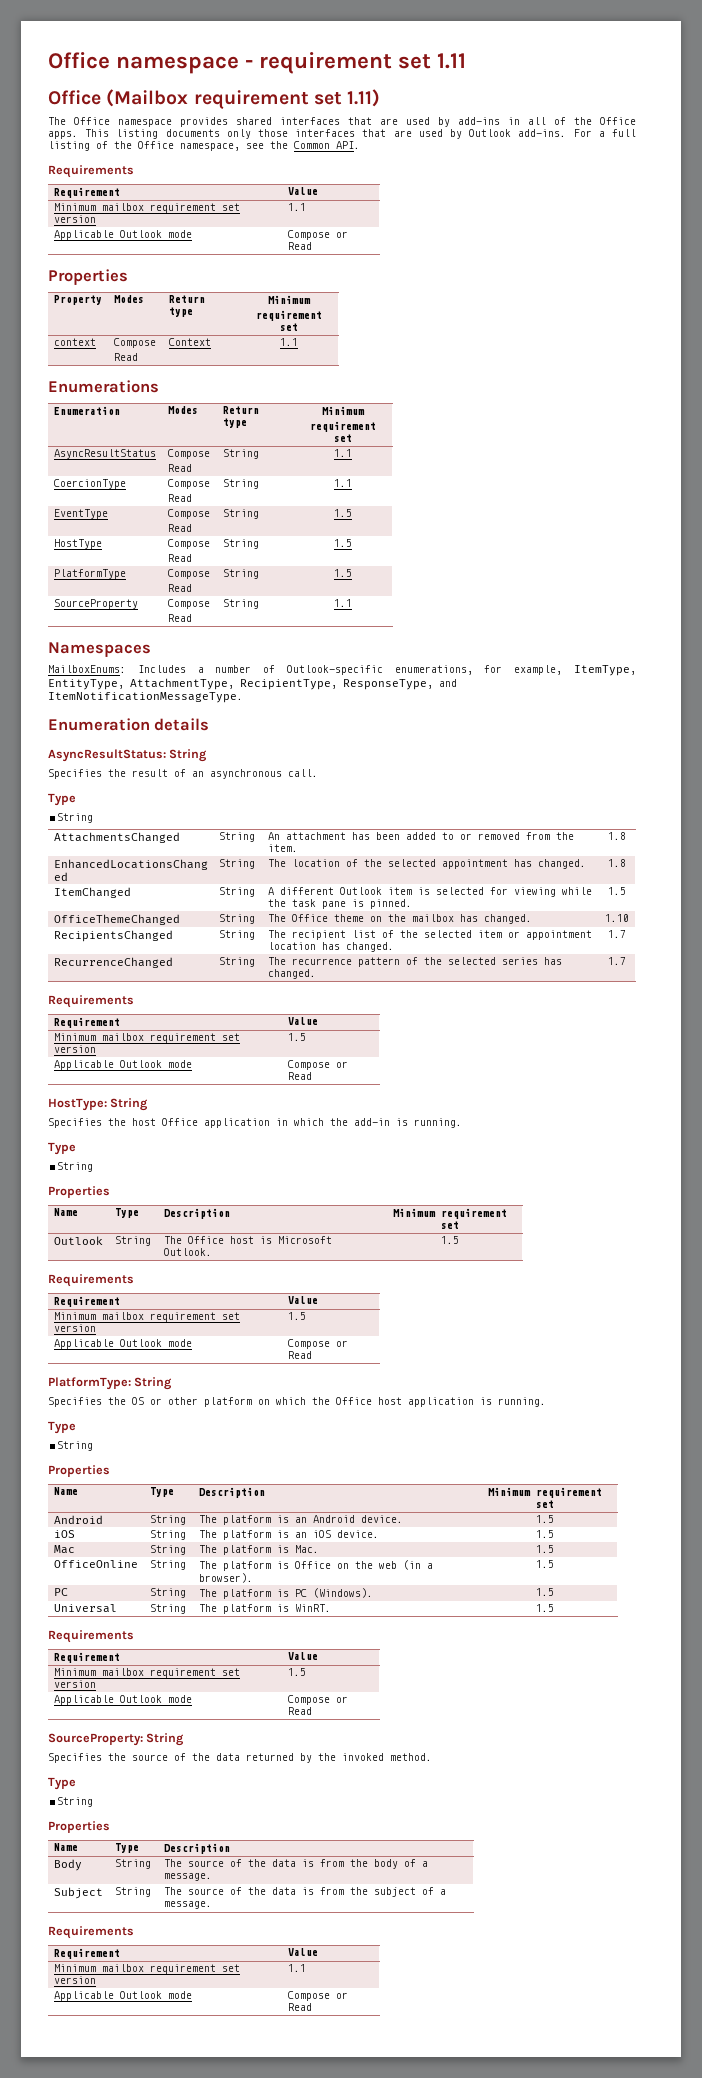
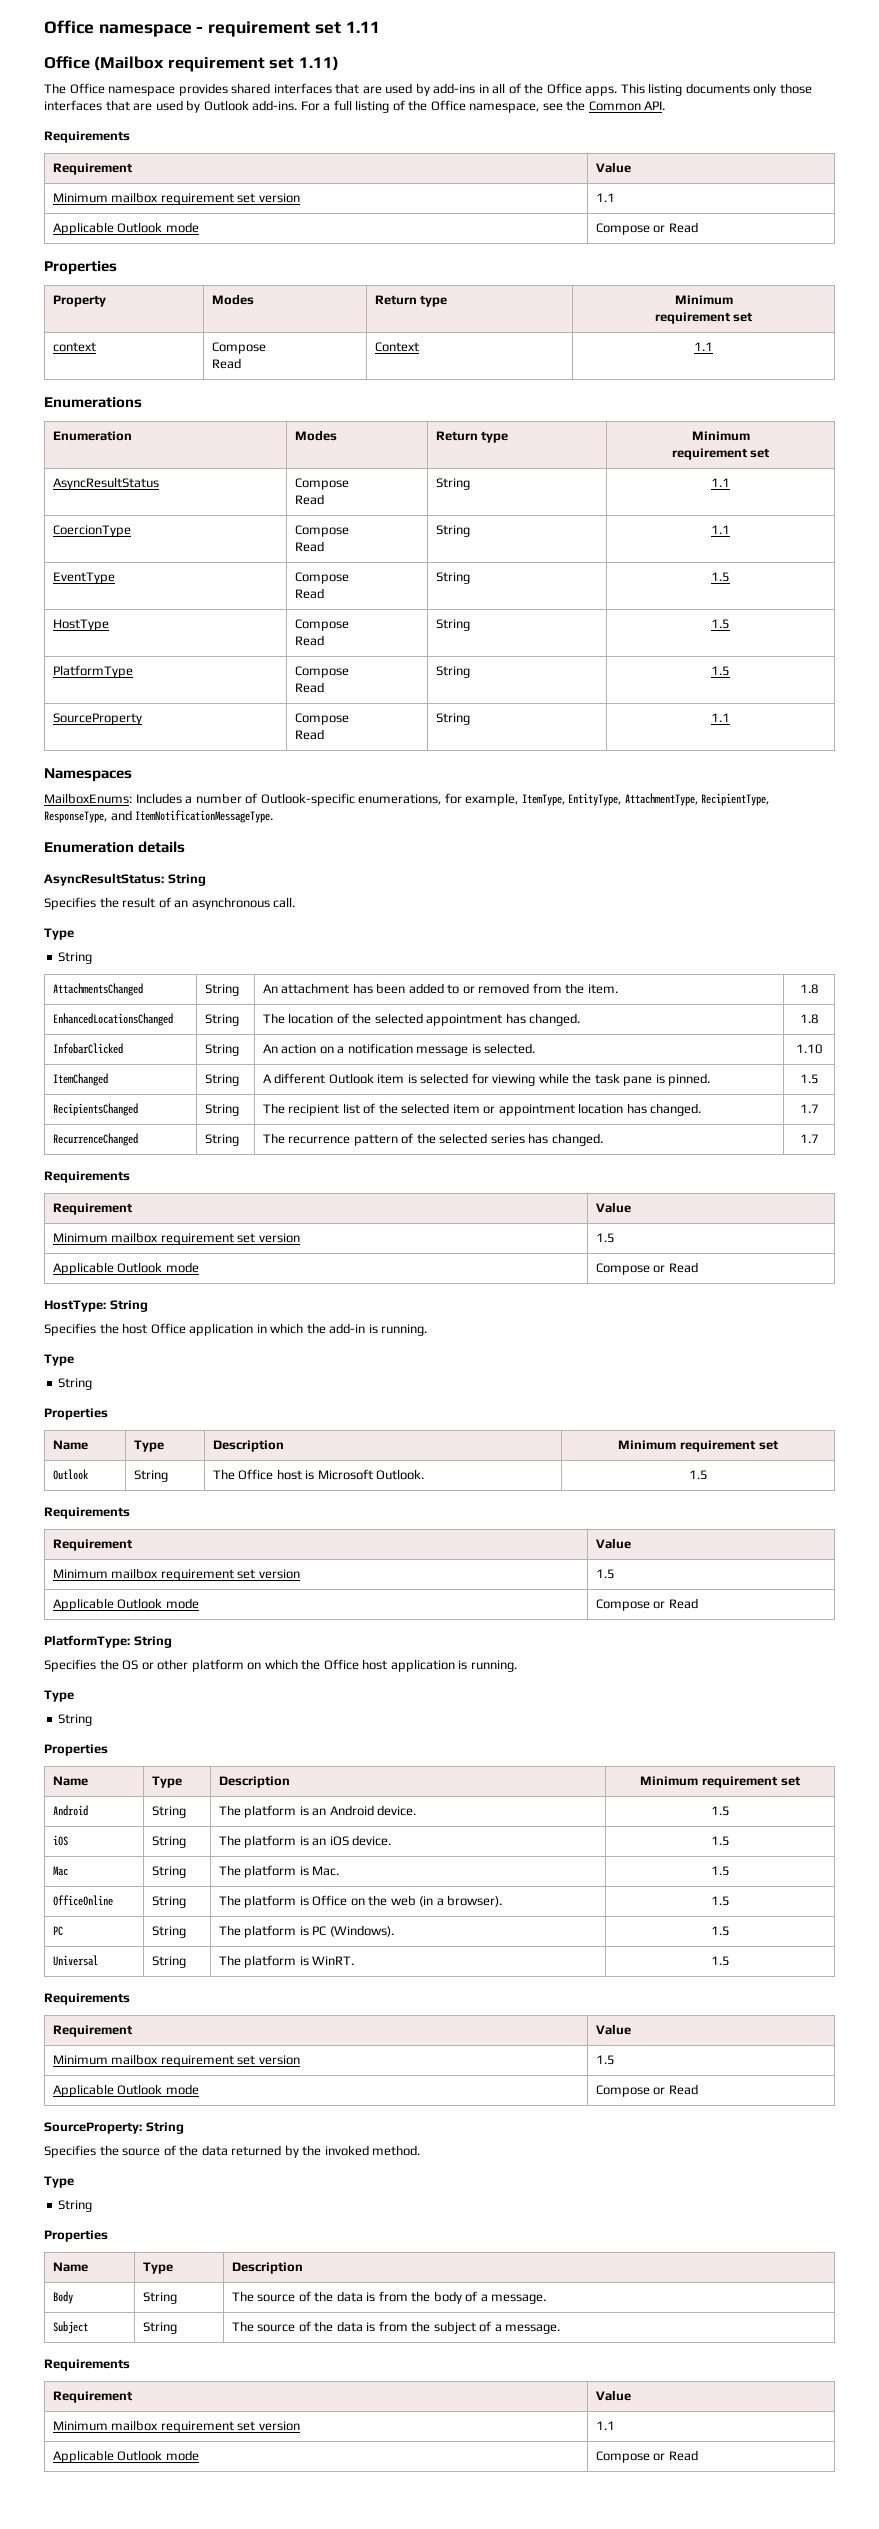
+ InfobarClicked | String | An action on a notification message is selected. | 1.10
- OfficeThemeChanged | String | The Office theme on the mailbox has changed. | 1.10

